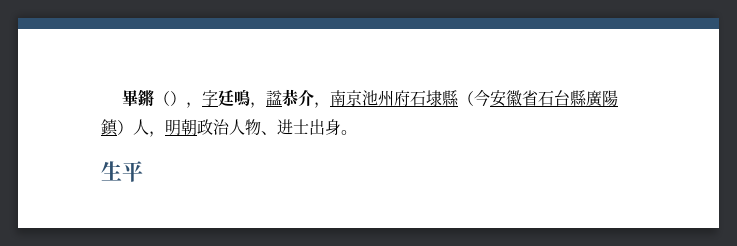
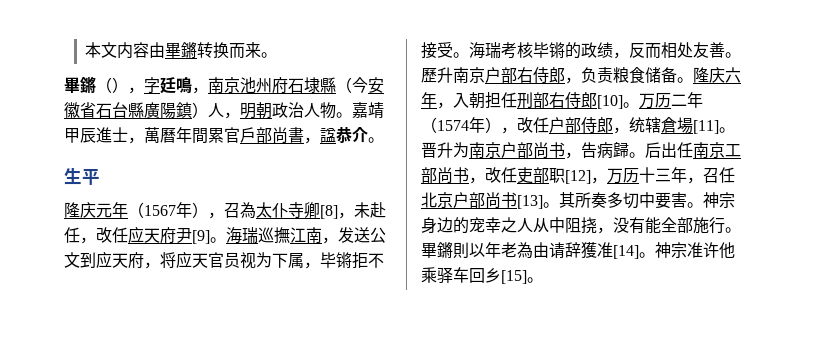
+ 本文内容由畢鏘转换而来。
- 畢鏘（），字廷鳴，諡恭介，南京池州府石埭縣（今安徽省石台縣廣陽鎮）人，明朝政治人物、进士出身。
+ 畢鏘（），字廷鳴，南京池州府石埭縣（今安徽省石台縣廣陽鎮）人，明朝政治人物。嘉靖甲辰進士，萬曆年間累官戶部尚書，諡恭介。
  生平
+ 隆庆元年（1567年），召為太仆寺卿[8]，未赴任，改任应天府尹[9]。海瑞巡撫江南，发送公文到应天府，将应天官员视为下属，毕锵拒不接受。海瑞考核毕锵的政绩，反而相处友善。歷升南京户部右侍郎，负责粮食储备。隆庆六年，入朝担任刑部右侍郎[10]。万历二年（1574年），改任户部侍郎，统辖倉場[11]。晋升为南京户部尚书，告病歸。后出任南京工部尚书，改任吏部职[12]，万历十三年，召任北京户部尚书[13]。其所奏多切中要害。神宗身边的宠幸之人从中阻挠，没有能全部施行。畢鏘則以年老為由请辞獲准[14]。神宗准许他乘驿车回乡[15]。

